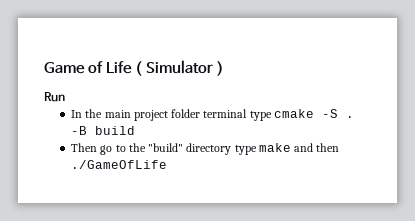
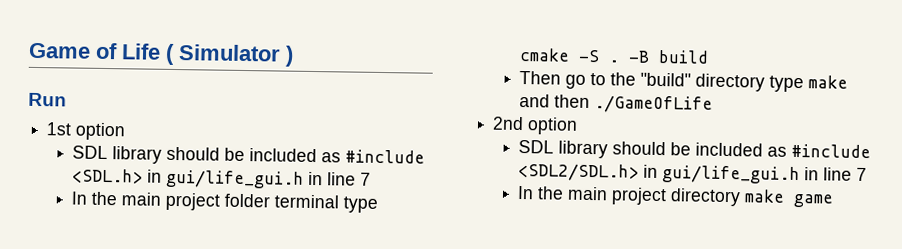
+ 1st option
+ SDL library should be included as #include <SDL.h> in gui/life_gui.h in line 7
+ 2nd option
+ SDL library should be included as #include <SDL2/SDL.h> in gui/life_gui.h in line 7
+ In the main project directory make game

